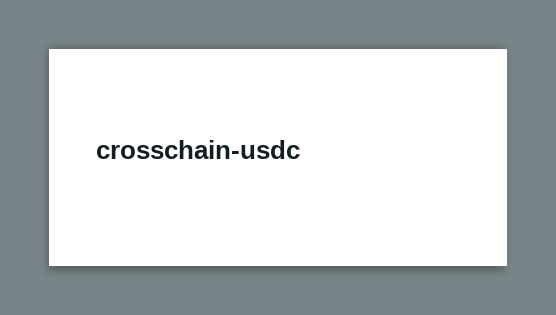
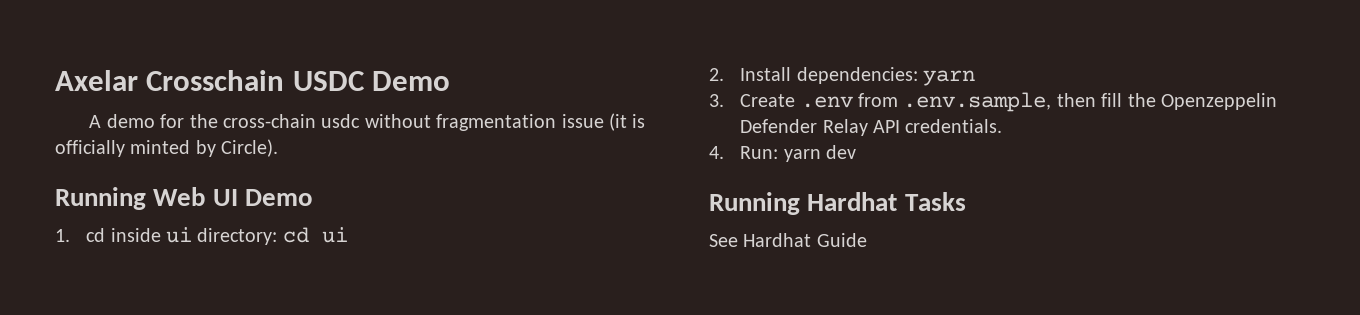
- crosschain-usdc
+ Axelar Crosschain USDC Demo
+ A demo for the cross-chain usdc without fragmentation issue (it is officially minted by Circle).
+ Running Web UI Demo
+ 1. cd inside ui directory: cd ui
+ 2. Install dependencies: yarn
+ 3. Create .env from .env.sample, then fill the Openzeppelin Defender Relay API credentials.
+ 4. Run: yarn dev
+ Running Hardhat Tasks
+ See Hardhat Guide

